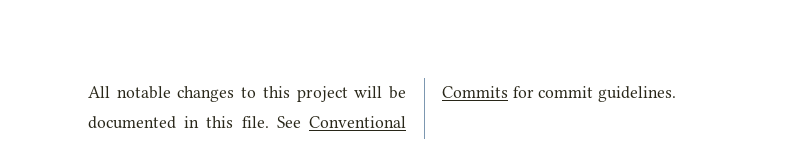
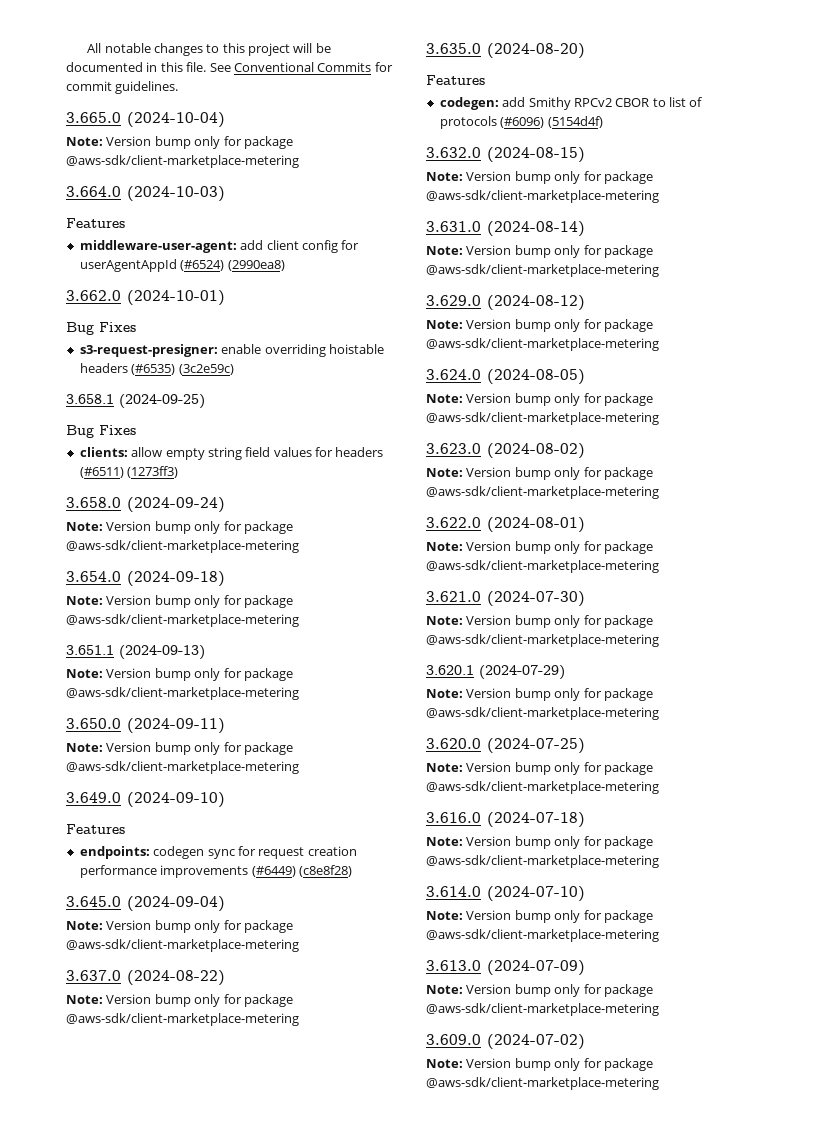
+ 3.665.0 (2024-10-04)
+ Note: Version bump only for package @aws-sdk/client-marketplace-metering
+ 3.664.0 (2024-10-03)
+ Features
+ middleware-user-agent: add client config for userAgentAppId (#6524) (2990ea8)
+ 3.662.0 (2024-10-01)
+ Bug Fixes
+ s3-request-presigner: enable overriding hoistable headers (#6535) (3c2e59c)
+ 3.658.1 (2024-09-25)
+ Bug Fixes
+ clients: allow empty string field values for headers (#6511) (1273ff3)
+ 3.658.0 (2024-09-24)
+ Note: Version bump only for package @aws-sdk/client-marketplace-metering
+ 3.654.0 (2024-09-18)
+ Note: Version bump only for package @aws-sdk/client-marketplace-metering
+ 3.651.1 (2024-09-13)
+ Note: Version bump only for package @aws-sdk/client-marketplace-metering
+ 3.650.0 (2024-09-11)
+ Note: Version bump only for package @aws-sdk/client-marketplace-metering
+ 3.649.0 (2024-09-10)
+ Features
+ endpoints: codegen sync for request creation performance improvements (#6449) (c8e8f28)
+ 3.645.0 (2024-09-04)
+ Note: Version bump only for package @aws-sdk/client-marketplace-metering
+ 3.637.0 (2024-08-22)
+ Note: Version bump only for package @aws-sdk/client-marketplace-metering
+ 3.635.0 (2024-08-20)
+ Features
+ codegen: add Smithy RPCv2 CBOR to list of protocols (#6096) (5154d4f)
+ 3.632.0 (2024-08-15)
+ Note: Version bump only for package @aws-sdk/client-marketplace-metering
+ 3.631.0 (2024-08-14)
+ Note: Version bump only for package @aws-sdk/client-marketplace-metering
+ 3.629.0 (2024-08-12)
+ Note: Version bump only for package @aws-sdk/client-marketplace-metering
+ 3.624.0 (2024-08-05)
+ Note: Version bump only for package @aws-sdk/client-marketplace-metering
+ 3.623.0 (2024-08-02)
+ Note: Version bump only for package @aws-sdk/client-marketplace-metering
+ 3.622.0 (2024-08-01)
+ Note: Version bump only for package @aws-sdk/client-marketplace-metering
+ 3.621.0 (2024-07-30)
+ Note: Version bump only for package @aws-sdk/client-marketplace-metering
+ 3.620.1 (2024-07-29)
+ Note: Version bump only for package @aws-sdk/client-marketplace-metering
+ 3.620.0 (2024-07-25)
+ Note: Version bump only for package @aws-sdk/client-marketplace-metering
+ 3.616.0 (2024-07-18)
+ Note: Version bump only for package @aws-sdk/client-marketplace-metering
+ 3.614.0 (2024-07-10)
+ Note: Version bump only for package @aws-sdk/client-marketplace-metering
+ 3.613.0 (2024-07-09)
+ Note: Version bump only for package @aws-sdk/client-marketplace-metering
+ 3.609.0 (2024-07-02)
+ Note: Version bump only for package @aws-sdk/client-marketplace-metering

